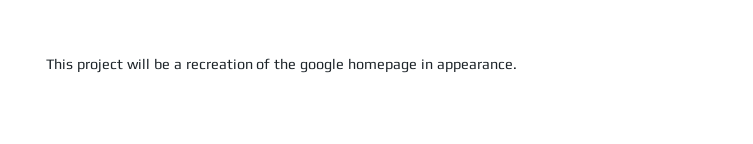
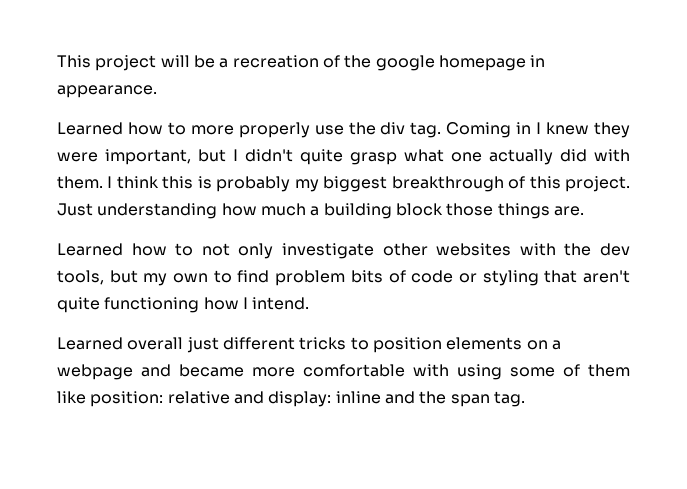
+ Learned how to more properly use the div tag. Coming in I knew they were important, but I didn't quite grasp what one actually did with them. I think this is probably my biggest breakthrough of this project. Just understanding how much a building block those things are.
+ Learned how to not only investigate other websites with the dev tools, but my own to find problem bits of code or styling that aren't quite functioning how I intend.
+ Learned overall just different tricks to position elements on a webpage and became more comfortable with using some of them like position: relative and display: inline and the span tag.

